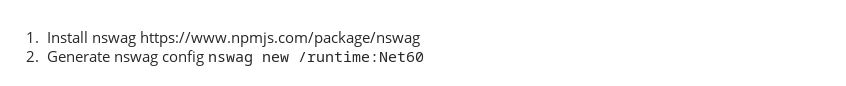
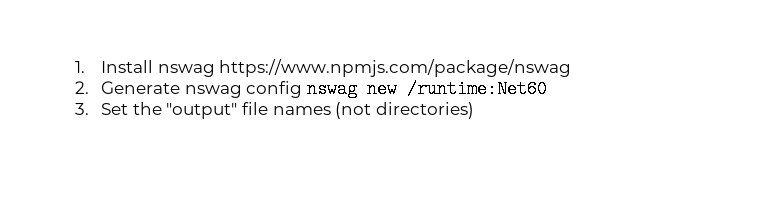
+ 3. Set the "output" file names (not directories)

